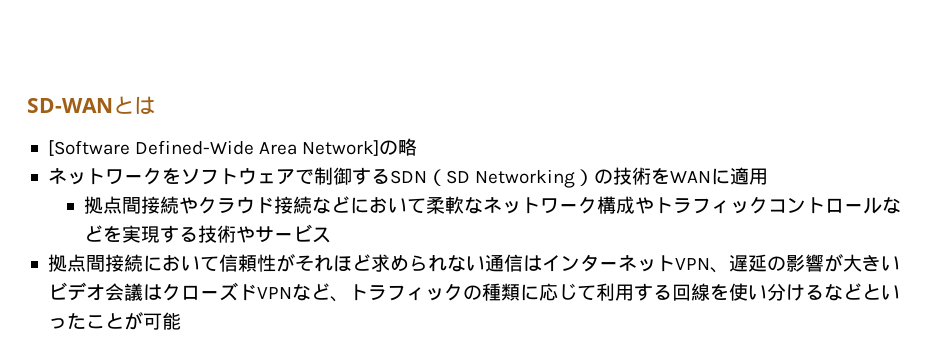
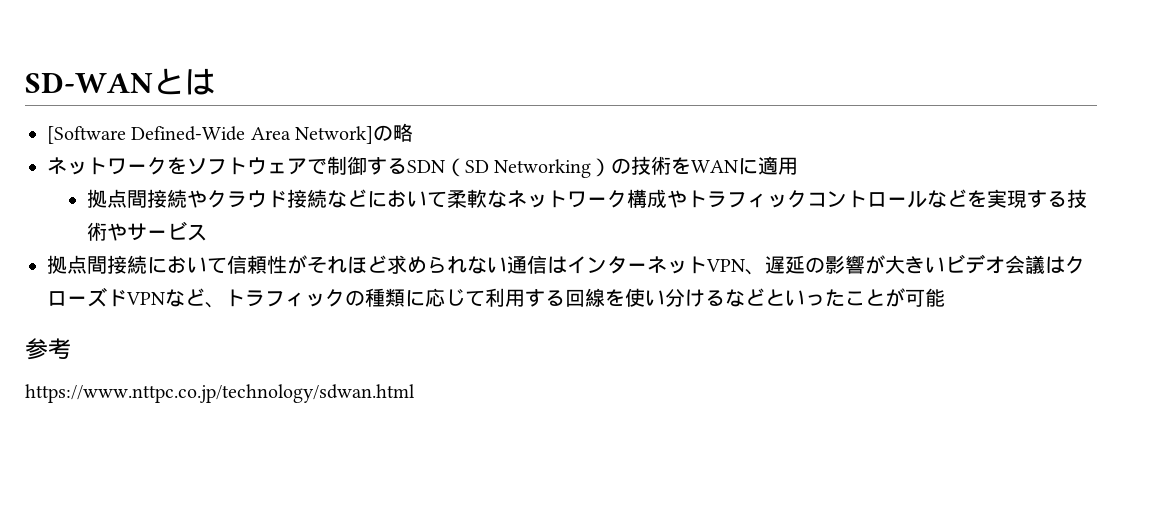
+ 参考
+ https://www.nttpc.co.jp/technology/sdwan.html

